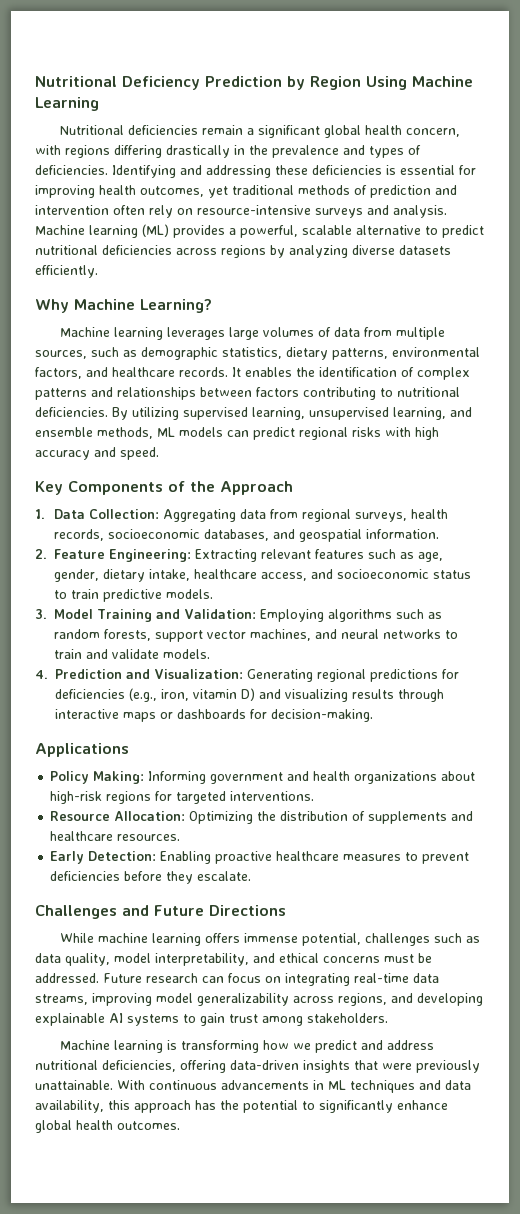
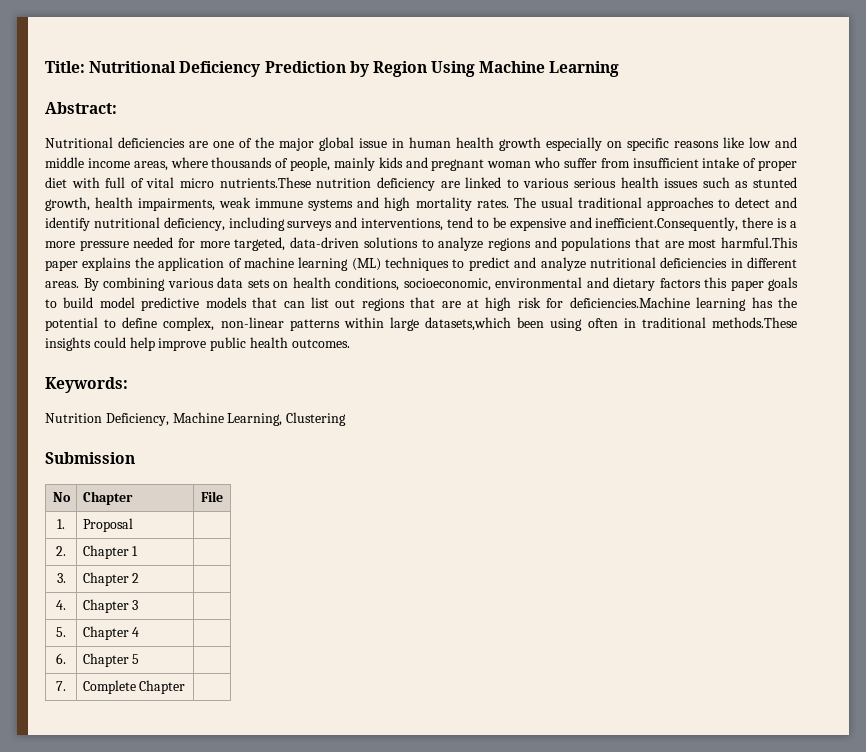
- Nutritional Deficiency Prediction by Region Using Machine Learning
+ Title: Nutritional Deficiency Prediction by Region Using Machine Learning
+ Abstract:
- Nutritional deficiencies remain a significant global health concern, with regions differing drastically in the prevalence and types of deficiencies. Identifying and addressing these deficiencies is essential for improving health outcomes, yet traditional methods of prediction and intervention often rely on resource-intensive surveys and analysis. Machine learning (ML) provides a powerful, scalable alternative to predict nutritional deficiencies across regions by analyzing diverse datasets efficiently.
- Why Machine Learning?
- Machine learning leverages large volumes of data from multiple sources, such as demographic statistics, dietary patterns, environmental factors, and healthcare records. It enables the identification of complex patterns and relationships between factors contributing to nutritional deficiencies. By utilizing supervised learning, unsupervised learning, and ensemble methods, ML models can predict regional risks with high accuracy and speed.
- Key Components of the Approach
- 1. Data Collection: Aggregating data from regional surveys, health records, socioeconomic databases, and geospatial information.
- 2. Feature Engineering: Extracting relevant features such as age, gender, dietary intake, healthcare access, and socioeconomic status to train predictive models.
- 3. Model Training and Validation: Employing algorithms such as random forests, support vector machines, and neural networks to train and validate models.
- 4. Prediction and Visualization: Generating regional predictions for deficiencies (e.g., iron, vitamin D) and visualizing results through interactive maps or dashboards for decision-making.
- Applications
- Policy Making: Informing government and health organizations about high-risk regions for targeted interventions.
- Resource Allocation: Optimizing the distribution of supplements and healthcare resources.
- Early Detection: Enabling proactive healthcare measures to prevent deficiencies before they escalate.
- Challenges and Future Directions
- While machine learning offers immense potential, challenges such as data quality, model interpretability, and ethical concerns must be addressed. Future research can focus on integrating real-time data streams, improving model generalizability across regions, and developing explainable AI systems to gain trust among stakeholders.
- Machine learning is transforming how we predict and address nutritional deficiencies, offering data-driven insights that were previously unattainable. With continuous advancements in ML techniques and data availability, this approach has the potential to significantly enhance global health outcomes.
+ Nutritional deficiencies are one of the major global issue in human health growth especially on specific reasons like low and middle income areas, where thousands of people, mainly kids and pregnant woman who suffer from insufficient intake of proper diet with full of vital micro nutrients.These nutrition deficiency are linked to various serious health issues such as stunted growth, health impairments, weak immune systems and high mortality rates. The usual traditional approaches to detect and identify nutritional deficiency, including surveys and interventions, tend to be expensive and inefficient.Consequently, there is a more pressure needed for more targeted, data-driven solutions to analyze regions and populations that are most harmful.This paper explains the application of machine learning (ML) techniques to predict and analyze nutritional deficiencies in different areas. By combining various data sets on health conditions, socioeconomic, environmental and dietary factors this paper goals to build model predictive models that can list out regions that are at high risk for deficiencies.Machine learning has the potential to define complex, non-linear patterns within large datasets,which been using often in traditional methods.These insights could help improve public health outcomes.
+ Keywords:
+ Nutrition Deficiency, Machine Learning, Clustering
+ Submission
+ No | Chapter | File
+ 1. | Proposal |
+ 2. | Chapter 1 |
+ 3. | Chapter 2 |
+ 4. | Chapter 3 |
+ 5. | Chapter 4 |
+ 6. | Chapter 5 |
+ 7. | Complete Chapter |

